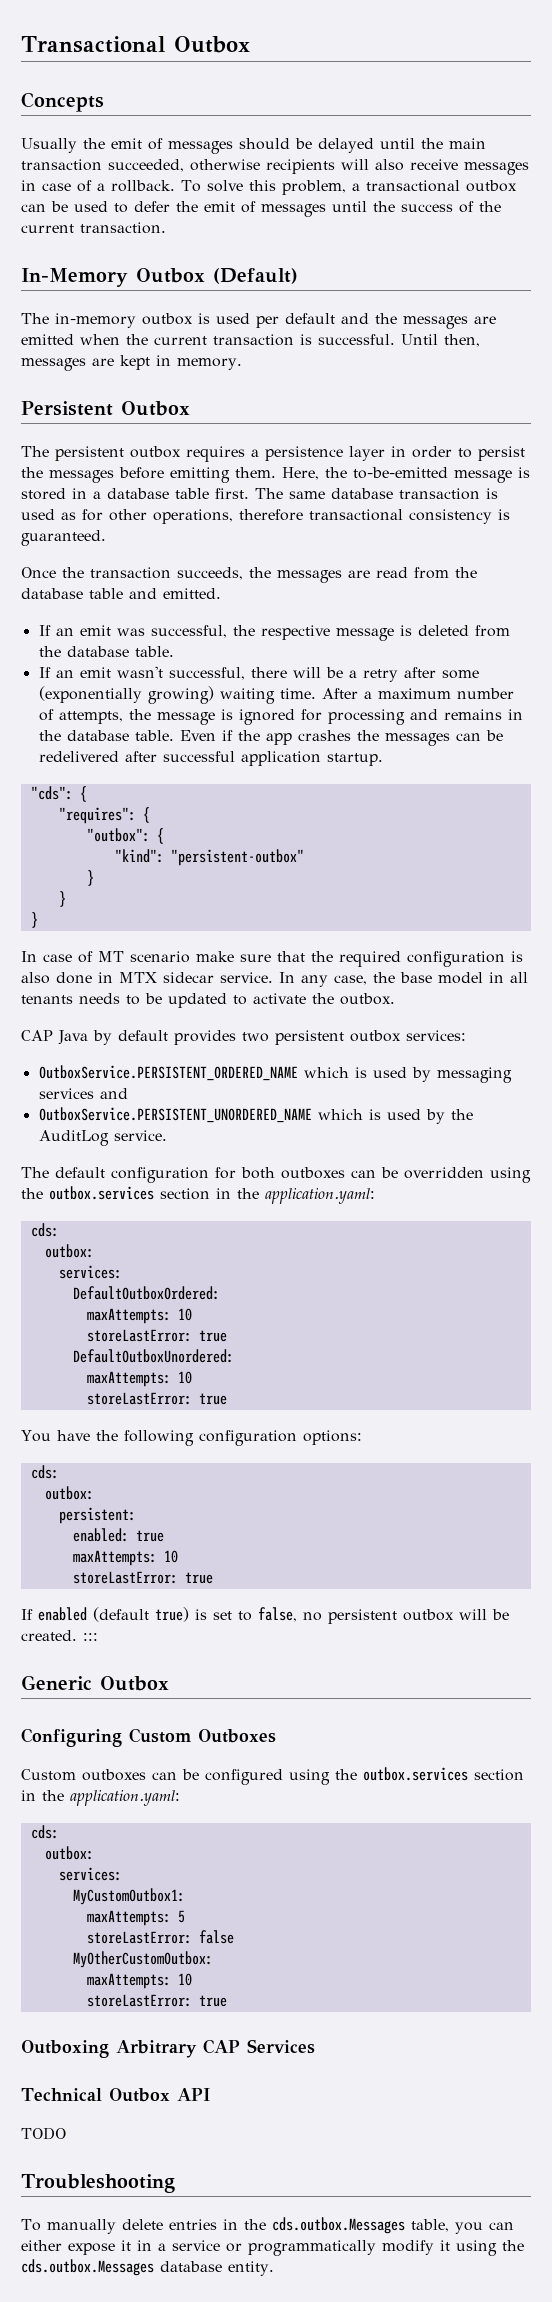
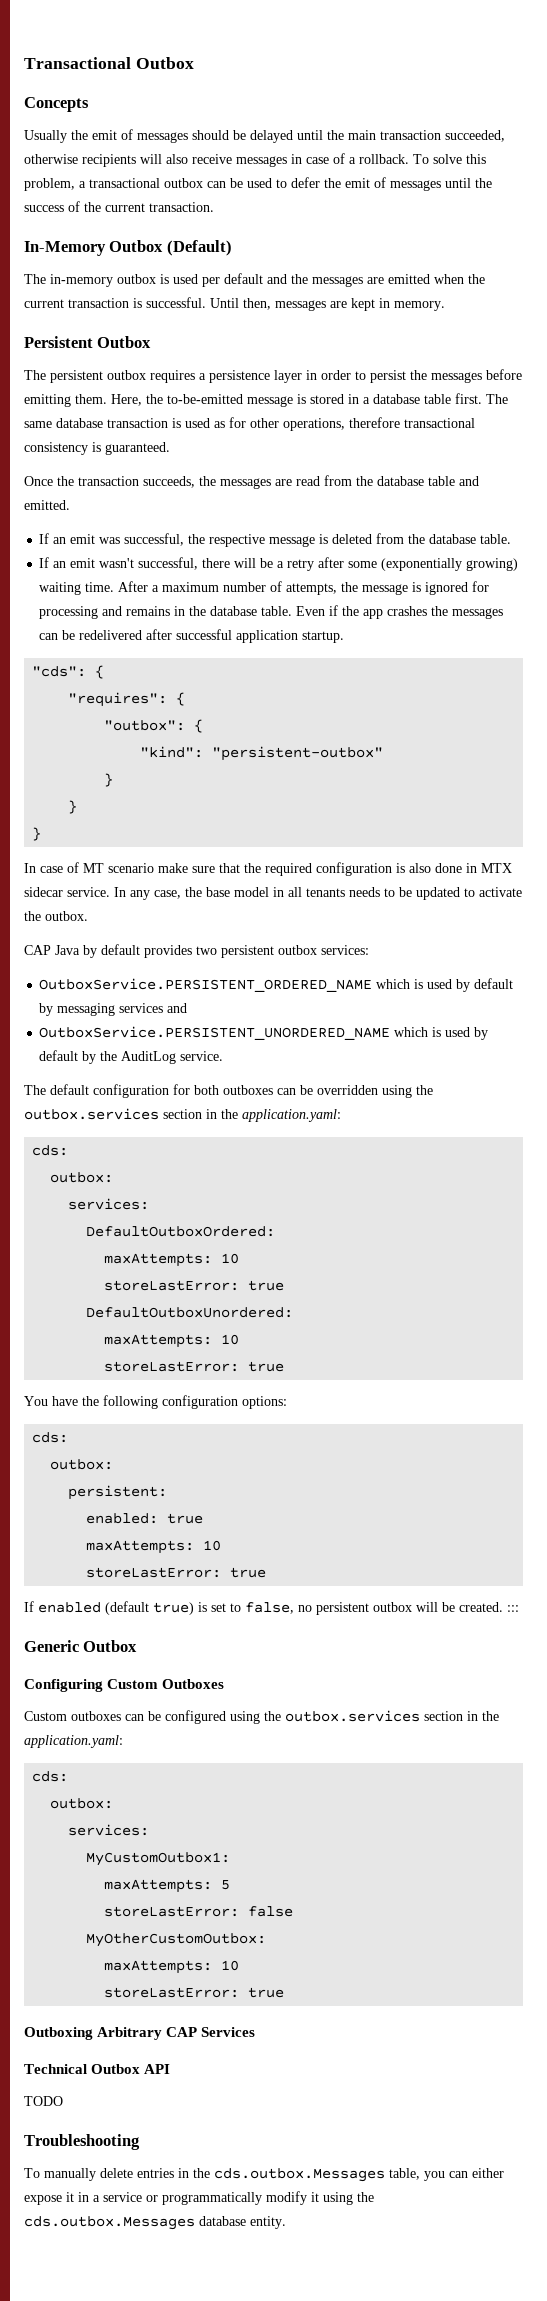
- OutboxService.PERSISTENT_ORDERED_NAME which is used by messaging services and
+ OutboxService.PERSISTENT_ORDERED_NAME which is used by default by messaging services and
- OutboxService.PERSISTENT_UNORDERED_NAME which is used by the AuditLog service.
+ OutboxService.PERSISTENT_UNORDERED_NAME which is used by default by the AuditLog service.

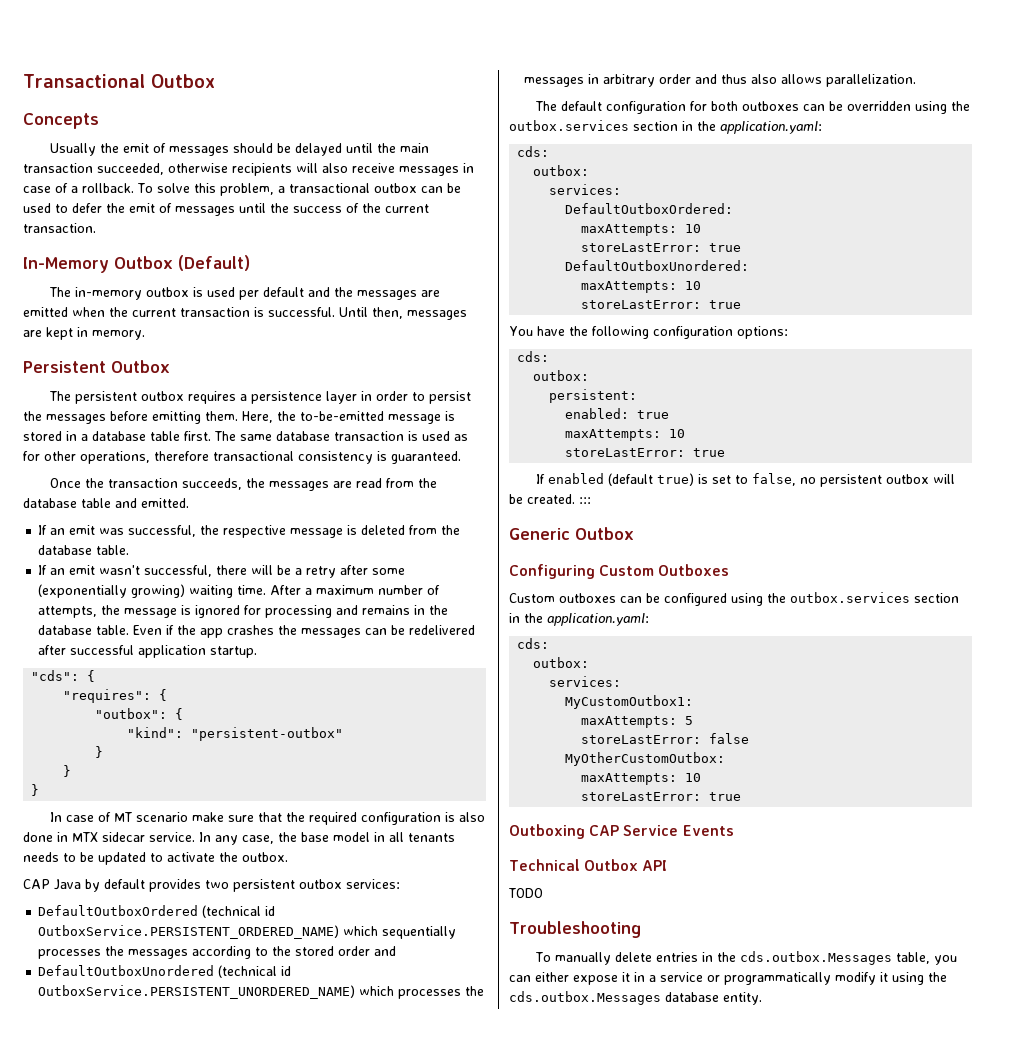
- OutboxService.PERSISTENT_ORDERED_NAME which is used by default by messaging services and
- OutboxService.PERSISTENT_UNORDERED_NAME which is used by default by the AuditLog service.
+ DefaultOutboxOrdered (technical id OutboxService.PERSISTENT_ORDERED_NAME) which sequentially processes the messages according to the stored order and
+ DefaultOutboxUnordered (technical id OutboxService.PERSISTENT_UNORDERED_NAME) which processes the messages in arbitrary order and thus also allows parallelization.
- Outboxing Arbitrary CAP Services
+ Outboxing CAP Service Events

